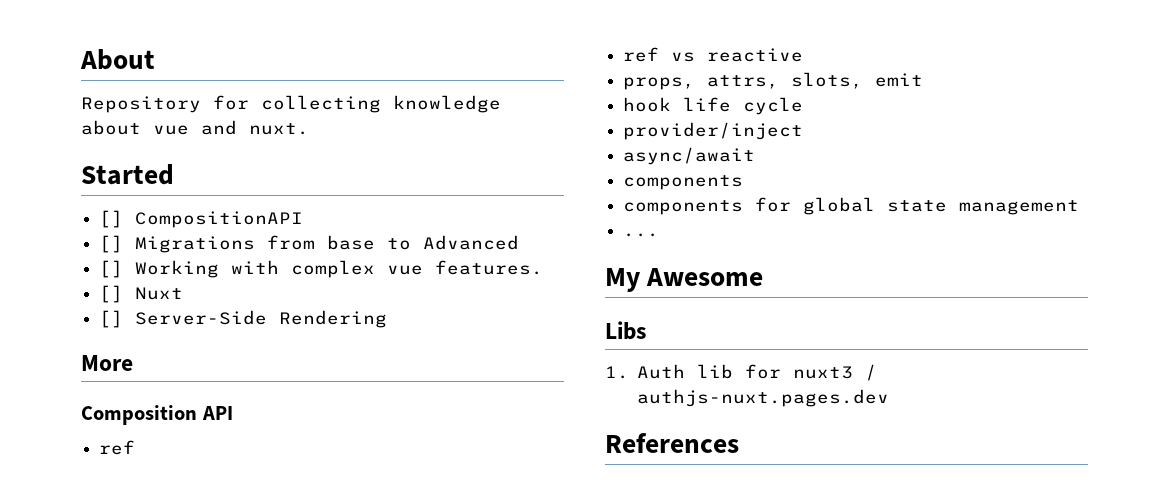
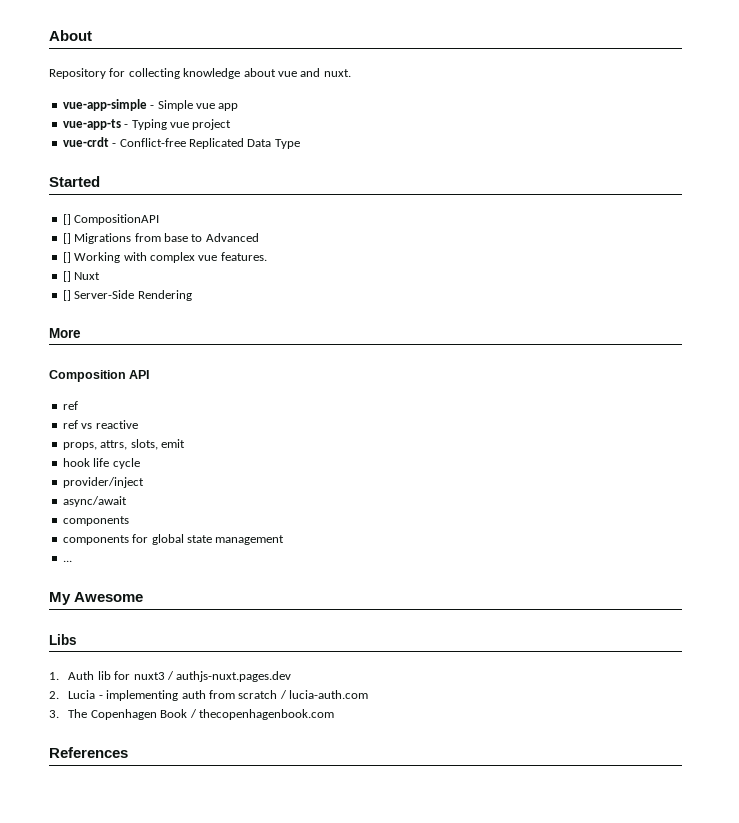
+ vue-app-simple - Simple vue app
+ vue-app-ts - Typing vue project
+ vue-crdt - Conflict-free Replicated Data Type
+ 2. Lucia - implementing auth from scratch / lucia-auth.com
+ 3. The Copenhagen Book / thecopenhagenbook.com

